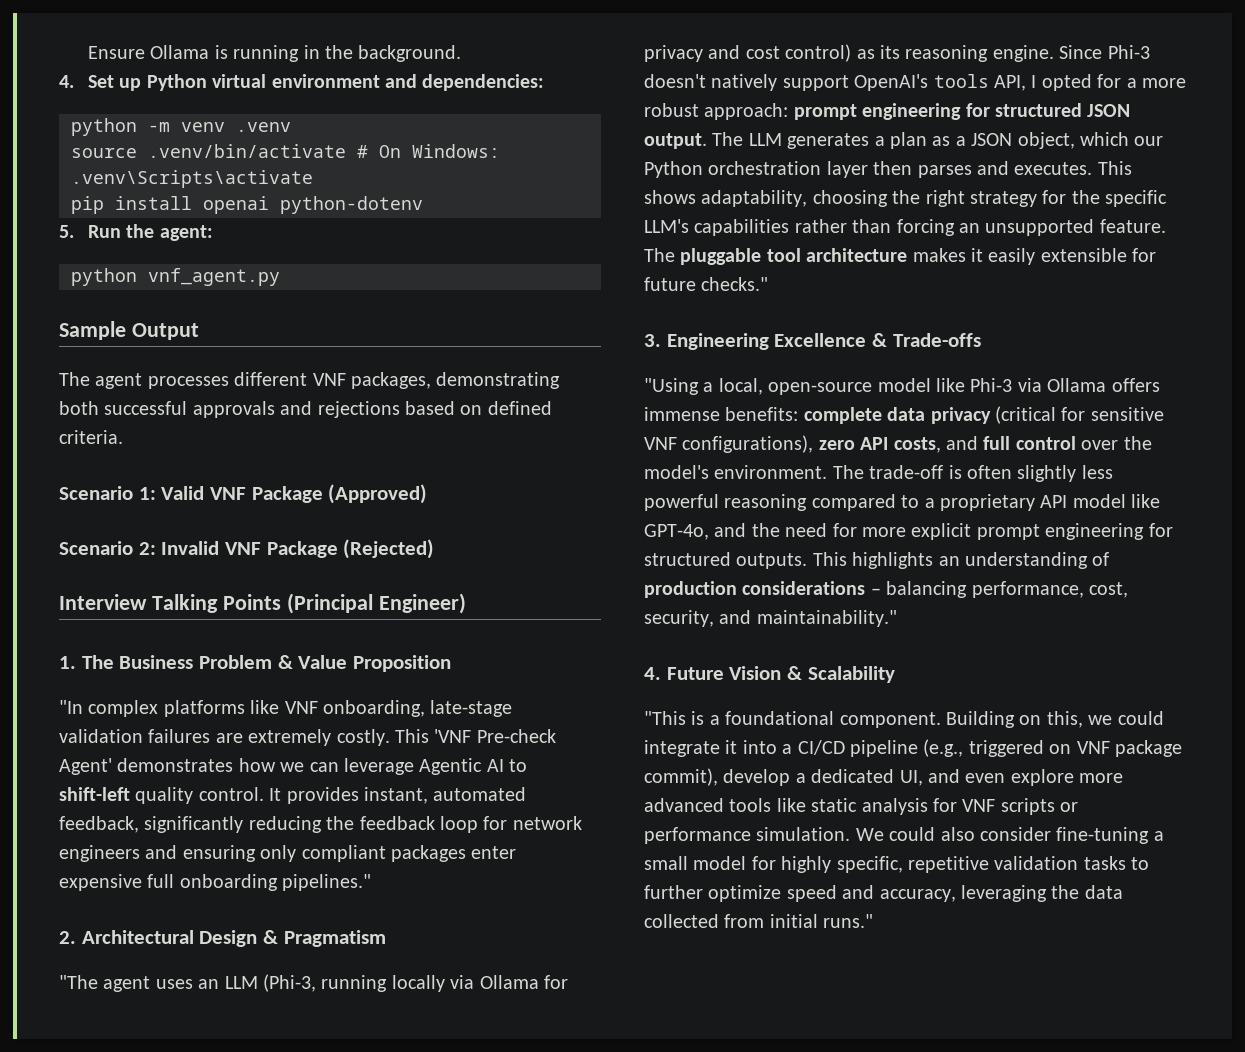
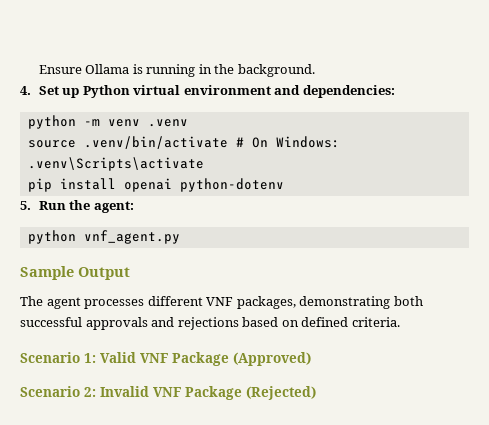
- Interview Talking Points (Principal Engineer)
- 1. The Business Problem & Value Proposition
- "In complex platforms like VNF onboarding, late-stage validation failures are extremely costly. This 'VNF Pre-check Agent' demonstrates how we can leverage Agentic AI to shift-left quality control. It provides instant, automated feedback, significantly reducing the feedback loop for network engineers and ensuring only compliant packages enter expensive full onboarding pipelines."
- 2. Architectural Design & Pragmatism
- "The agent uses an LLM (Phi-3, running locally via Ollama for privacy and cost control) as its reasoning engine. Since Phi-3 doesn't natively support OpenAI's tools API, I opted for a more robust approach: prompt engineering for structured JSON output. The LLM generates a plan as a JSON object, which our Python orchestration layer then parses and executes. This shows adaptability, choosing the right strategy for the specific LLM's capabilities rather than forcing an unsupported feature. The pluggable tool architecture makes it easily extensible for future checks."
- 3. Engineering Excellence & Trade-offs
- "Using a local, open-source model like Phi-3 via Ollama offers immense benefits: complete data privacy (critical for sensitive VNF configurations), zero API costs, and full control over the model's environment. The trade-off is often slightly less powerful reasoning compared to a proprietary API model like GPT-4o, and the need for more explicit prompt engineering for structured outputs. This highlights an understanding of production considerations – balancing performance, cost, security, and maintainability."
- 4. Future Vision & Scalability
- "This is a foundational component. Building on this, we could integrate it into a CI/CD pipeline (e.g., triggered on VNF package commit), develop a dedicated UI, and even explore more advanced tools like static analysis for VNF scripts or performance simulation. We could also consider fine-tuning a small model for highly specific, repetitive validation tasks to further optimize speed and accuracy, leveraging the data collected from initial runs."

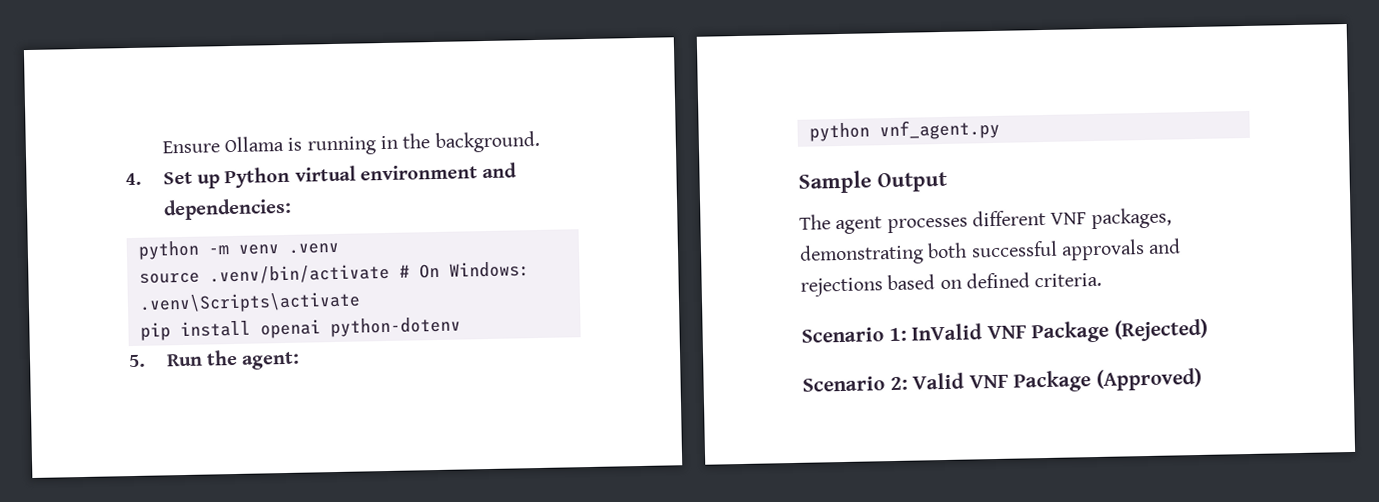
- Scenario 1: Valid VNF Package (Approved)
- Scenario 2: Invalid VNF Package (Rejected)
+ Scenario 1: InValid VNF Package (Rejected)
+ Scenario 2: Valid VNF Package (Approved)

